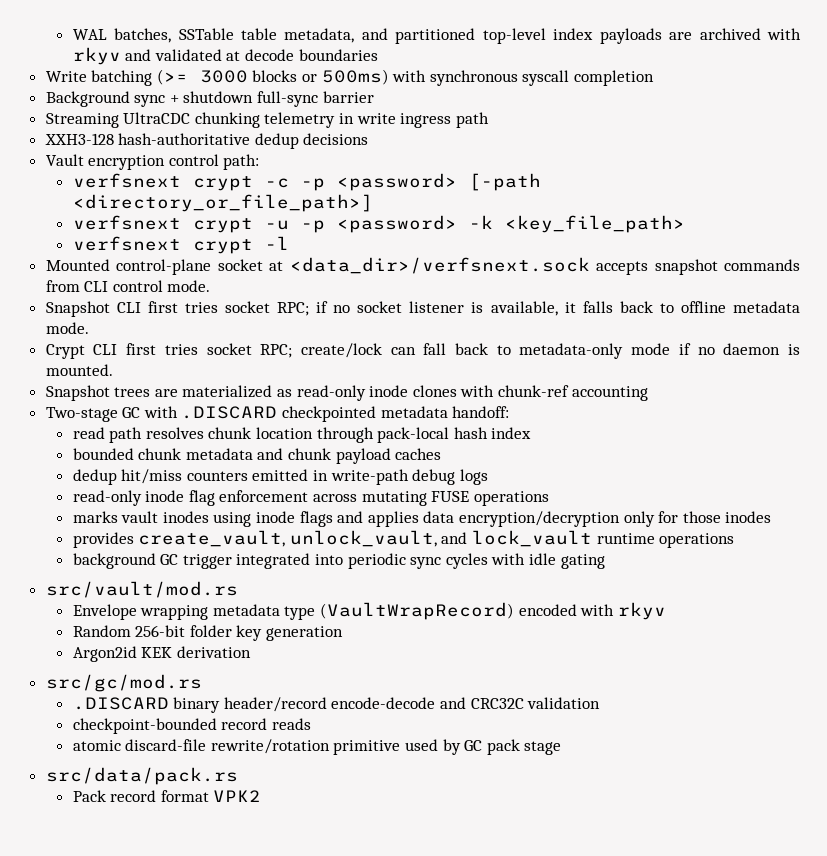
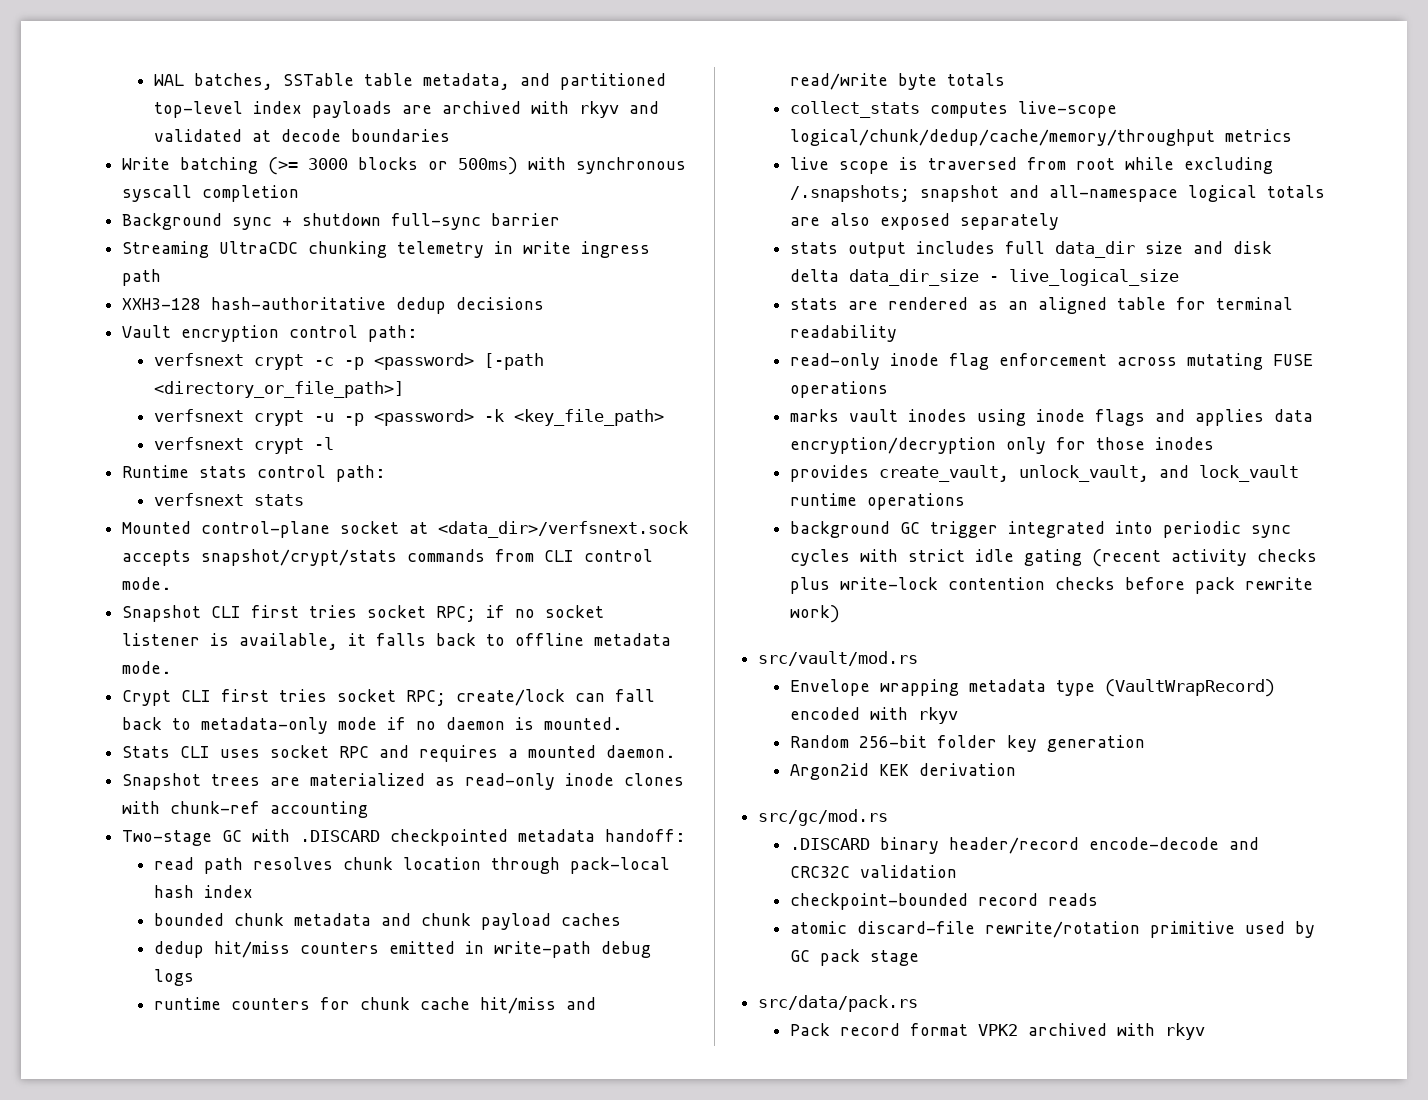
+ Runtime stats control path:
+ verfsnext stats
- Mounted control-plane socket at <data_dir>/verfsnext.sock accepts snapshot commands from CLI control mode.
+ Mounted control-plane socket at <data_dir>/verfsnext.sock accepts snapshot/crypt/stats commands from CLI control mode.
+ Stats CLI uses socket RPC and requires a mounted daemon.
+ runtime counters for chunk cache hit/miss and read/write byte totals
+ collect_stats computes live-scope logical/chunk/dedup/cache/memory/throughput metrics
+ live scope is traversed from root while excluding /.snapshots; snapshot and all-namespace logical totals are also exposed separately
+ stats output includes full data_dir size and disk delta data_dir_size - live_logical_size
+ stats are rendered as an aligned table for terminal readability
- background GC trigger integrated into periodic sync cycles with idle gating
+ background GC trigger integrated into periodic sync cycles with strict idle gating (recent activity checks plus write-lock contention checks before pack rewrite work)
- Pack record format VPK2
+ Pack record format VPK2 archived with rkyv

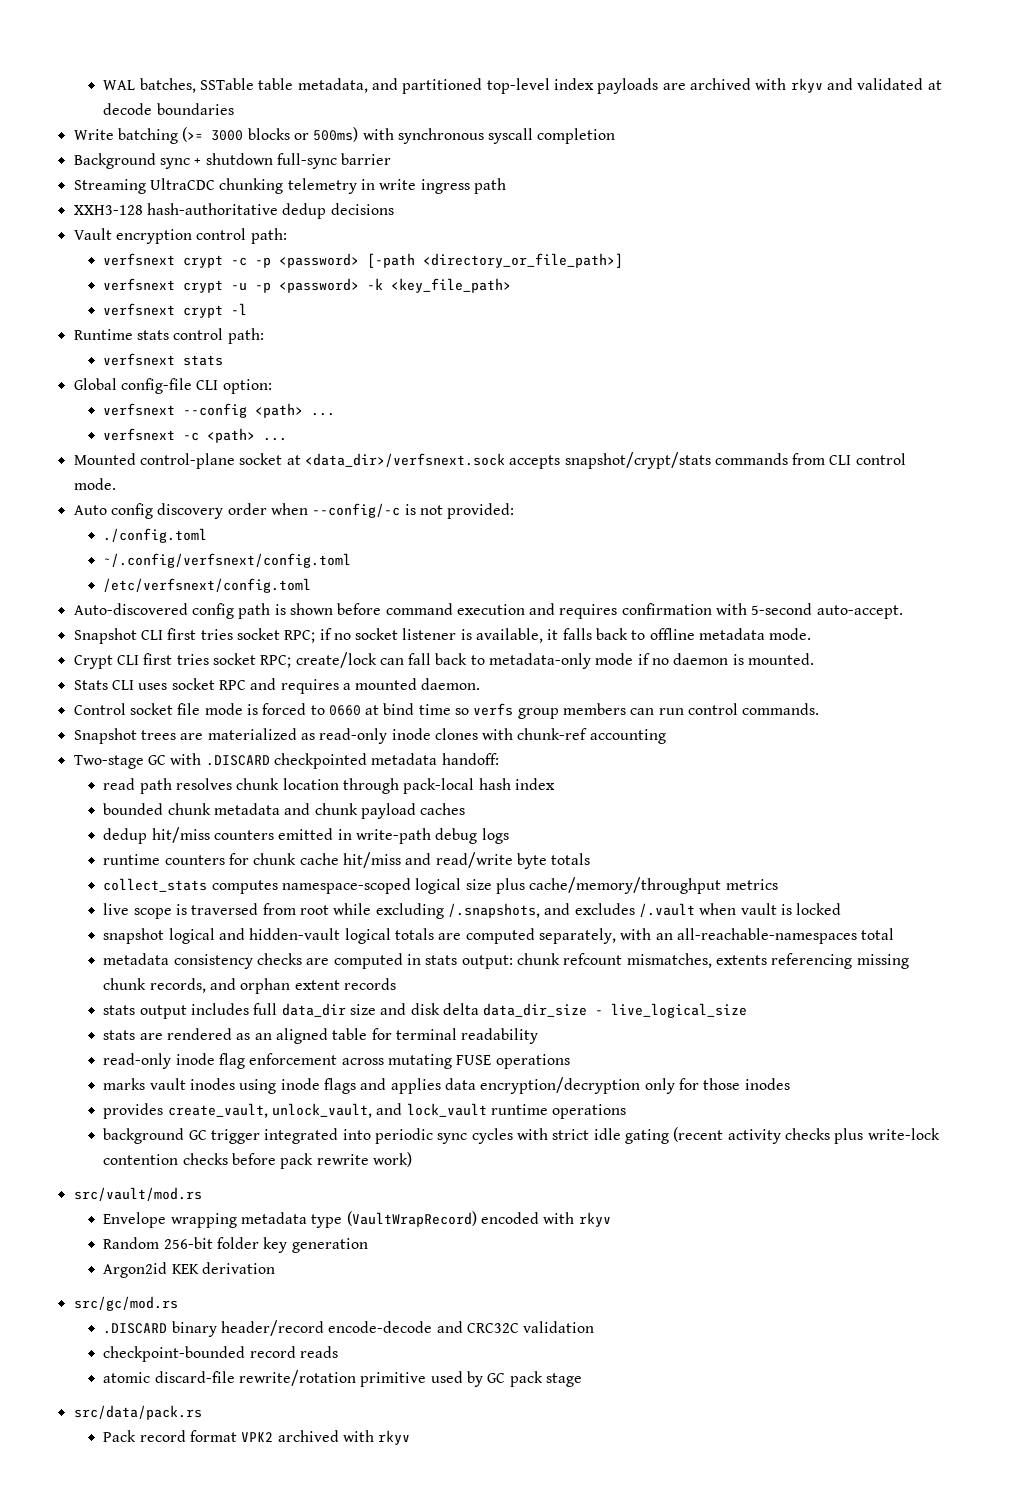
+ Global config-file CLI option:
+ verfsnext --config <path> ...
+ verfsnext -c <path> ...
+ Auto config discovery order when --config/-c is not provided:
+ ./config.toml
+ ~/.config/verfsnext/config.toml
+ /etc/verfsnext/config.toml
+ Auto-discovered config path is shown before command execution and requires confirmation with 5-second auto-accept.
+ Control socket file mode is forced to 0660 at bind time so verfs group members can run control commands.
- collect_stats computes live-scope logical/chunk/dedup/cache/memory/throughput metrics
+ collect_stats computes namespace-scoped logical size plus cache/memory/throughput metrics
- live scope is traversed from root while excluding /.snapshots; snapshot and all-namespace logical totals are also exposed separately
+ live scope is traversed from root while excluding /.snapshots, and excludes /.vault when vault is locked
+ snapshot logical and hidden-vault logical totals are computed separately, with an all-reachable-namespaces total
+ metadata consistency checks are computed in stats output: chunk refcount mismatches, extents referencing missing chunk records, and orphan extent records

